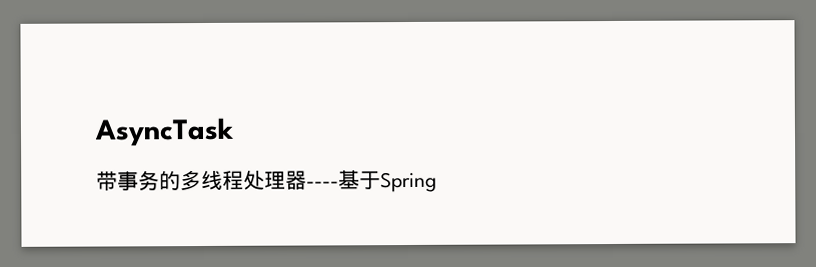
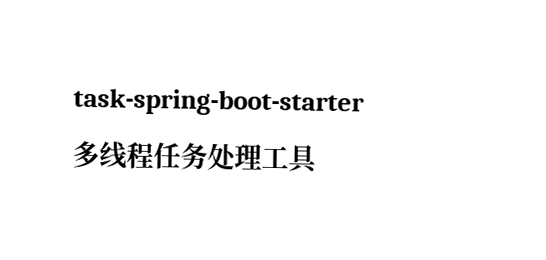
- AsyncTask
- 带事务的多线程处理器----基于Spring
+ task-spring-boot-starter
+ 多线程任务处理工具

